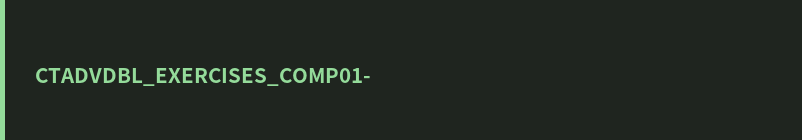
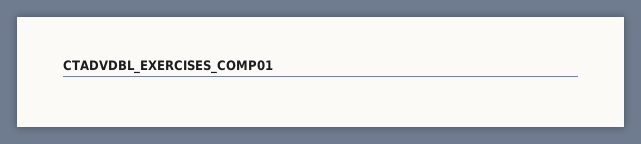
- CTADVDBL_EXERCISES_COMP01-
+ CTADVDBL_EXERCISES_COMP01

